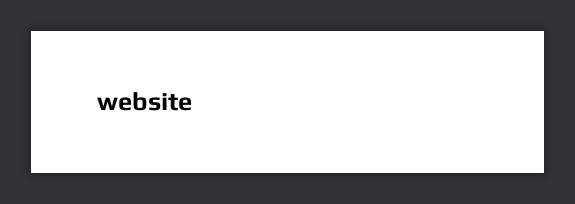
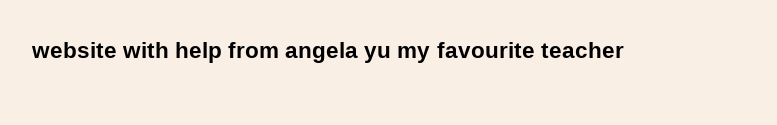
- website
+ website with help from angela yu my favourite teacher

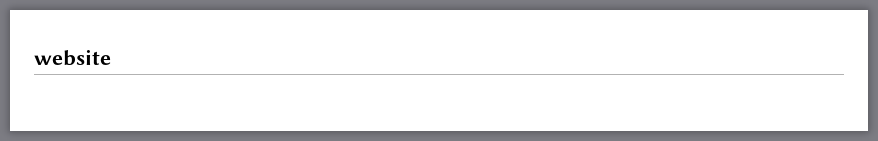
- website with help from angela yu my favourite teacher
+ website

